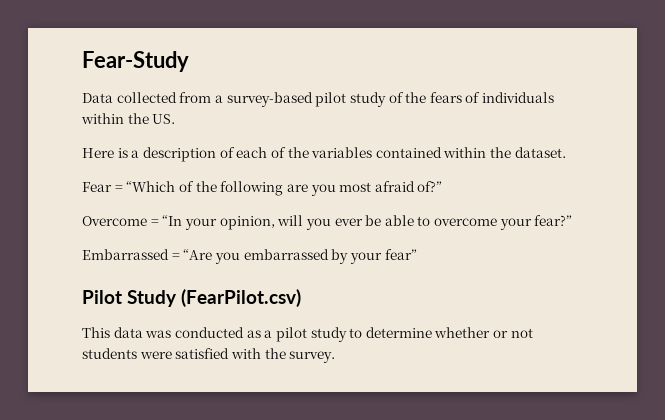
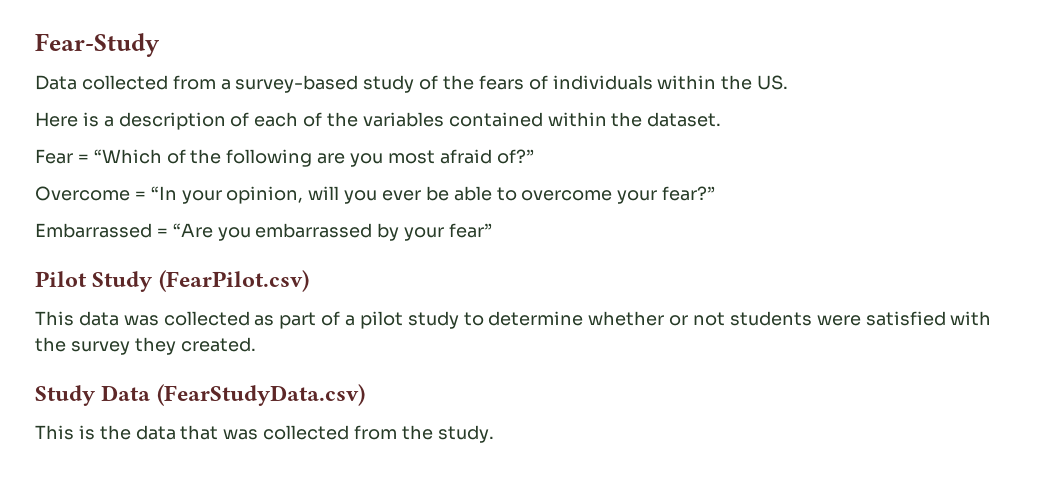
- Data collected from a survey-based pilot study of the fears of individuals within the US.
+ Data collected from a survey-based study of the fears of individuals within the US.
- This data was conducted as a pilot study to determine whether or not students were satisfied with the survey.
+ This data was collected as part of a pilot study to determine whether or not students were satisfied with the survey they created.
+ Study Data (FearStudyData.csv)
+ This is the data that was collected from the study.

